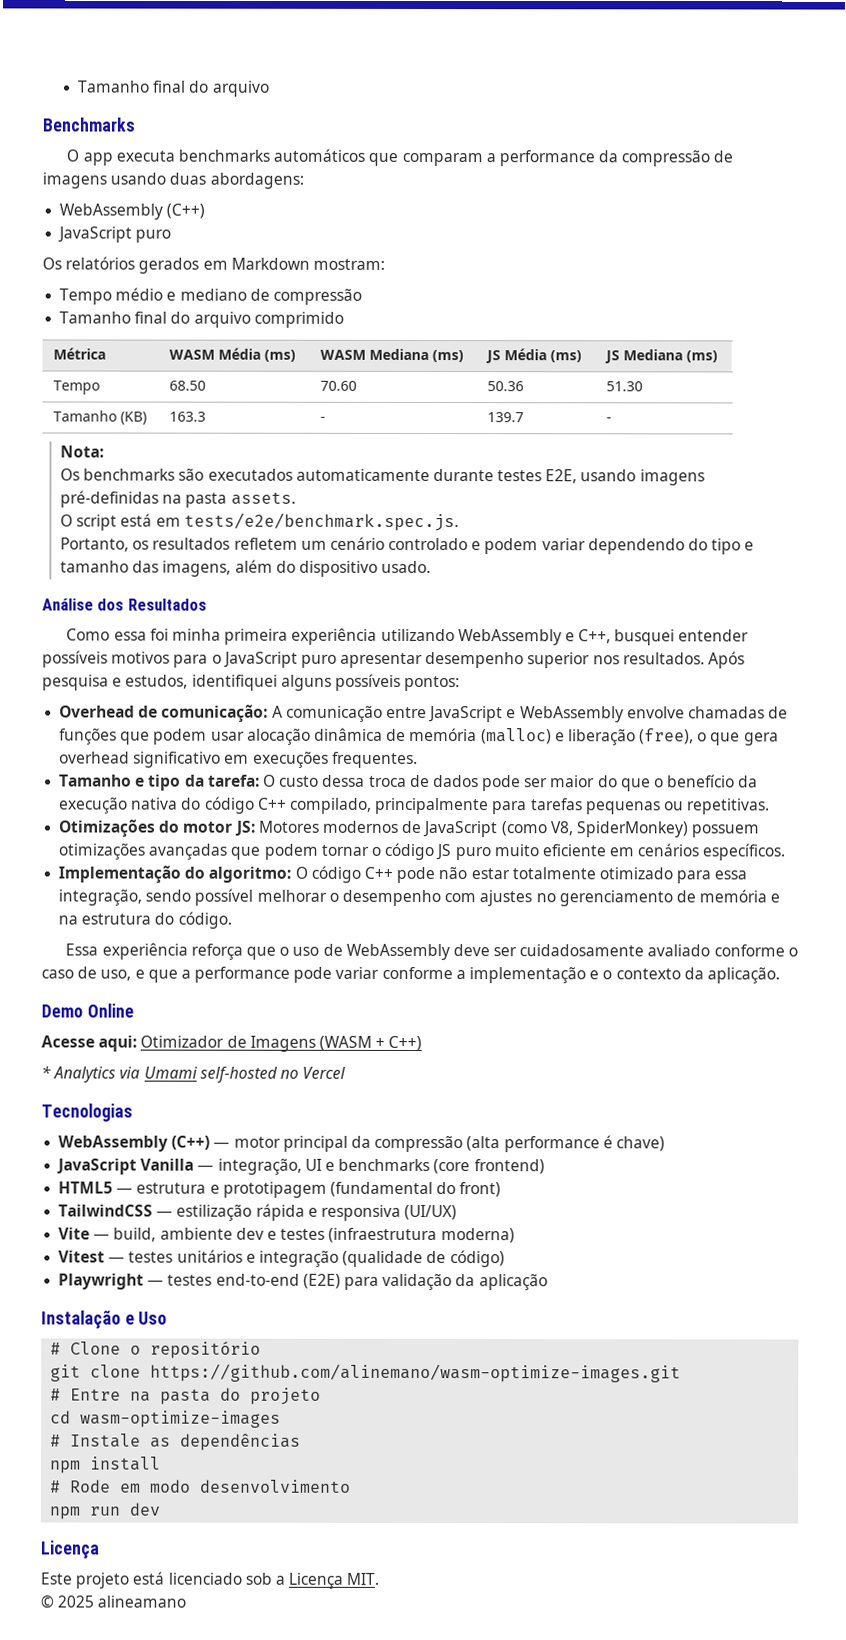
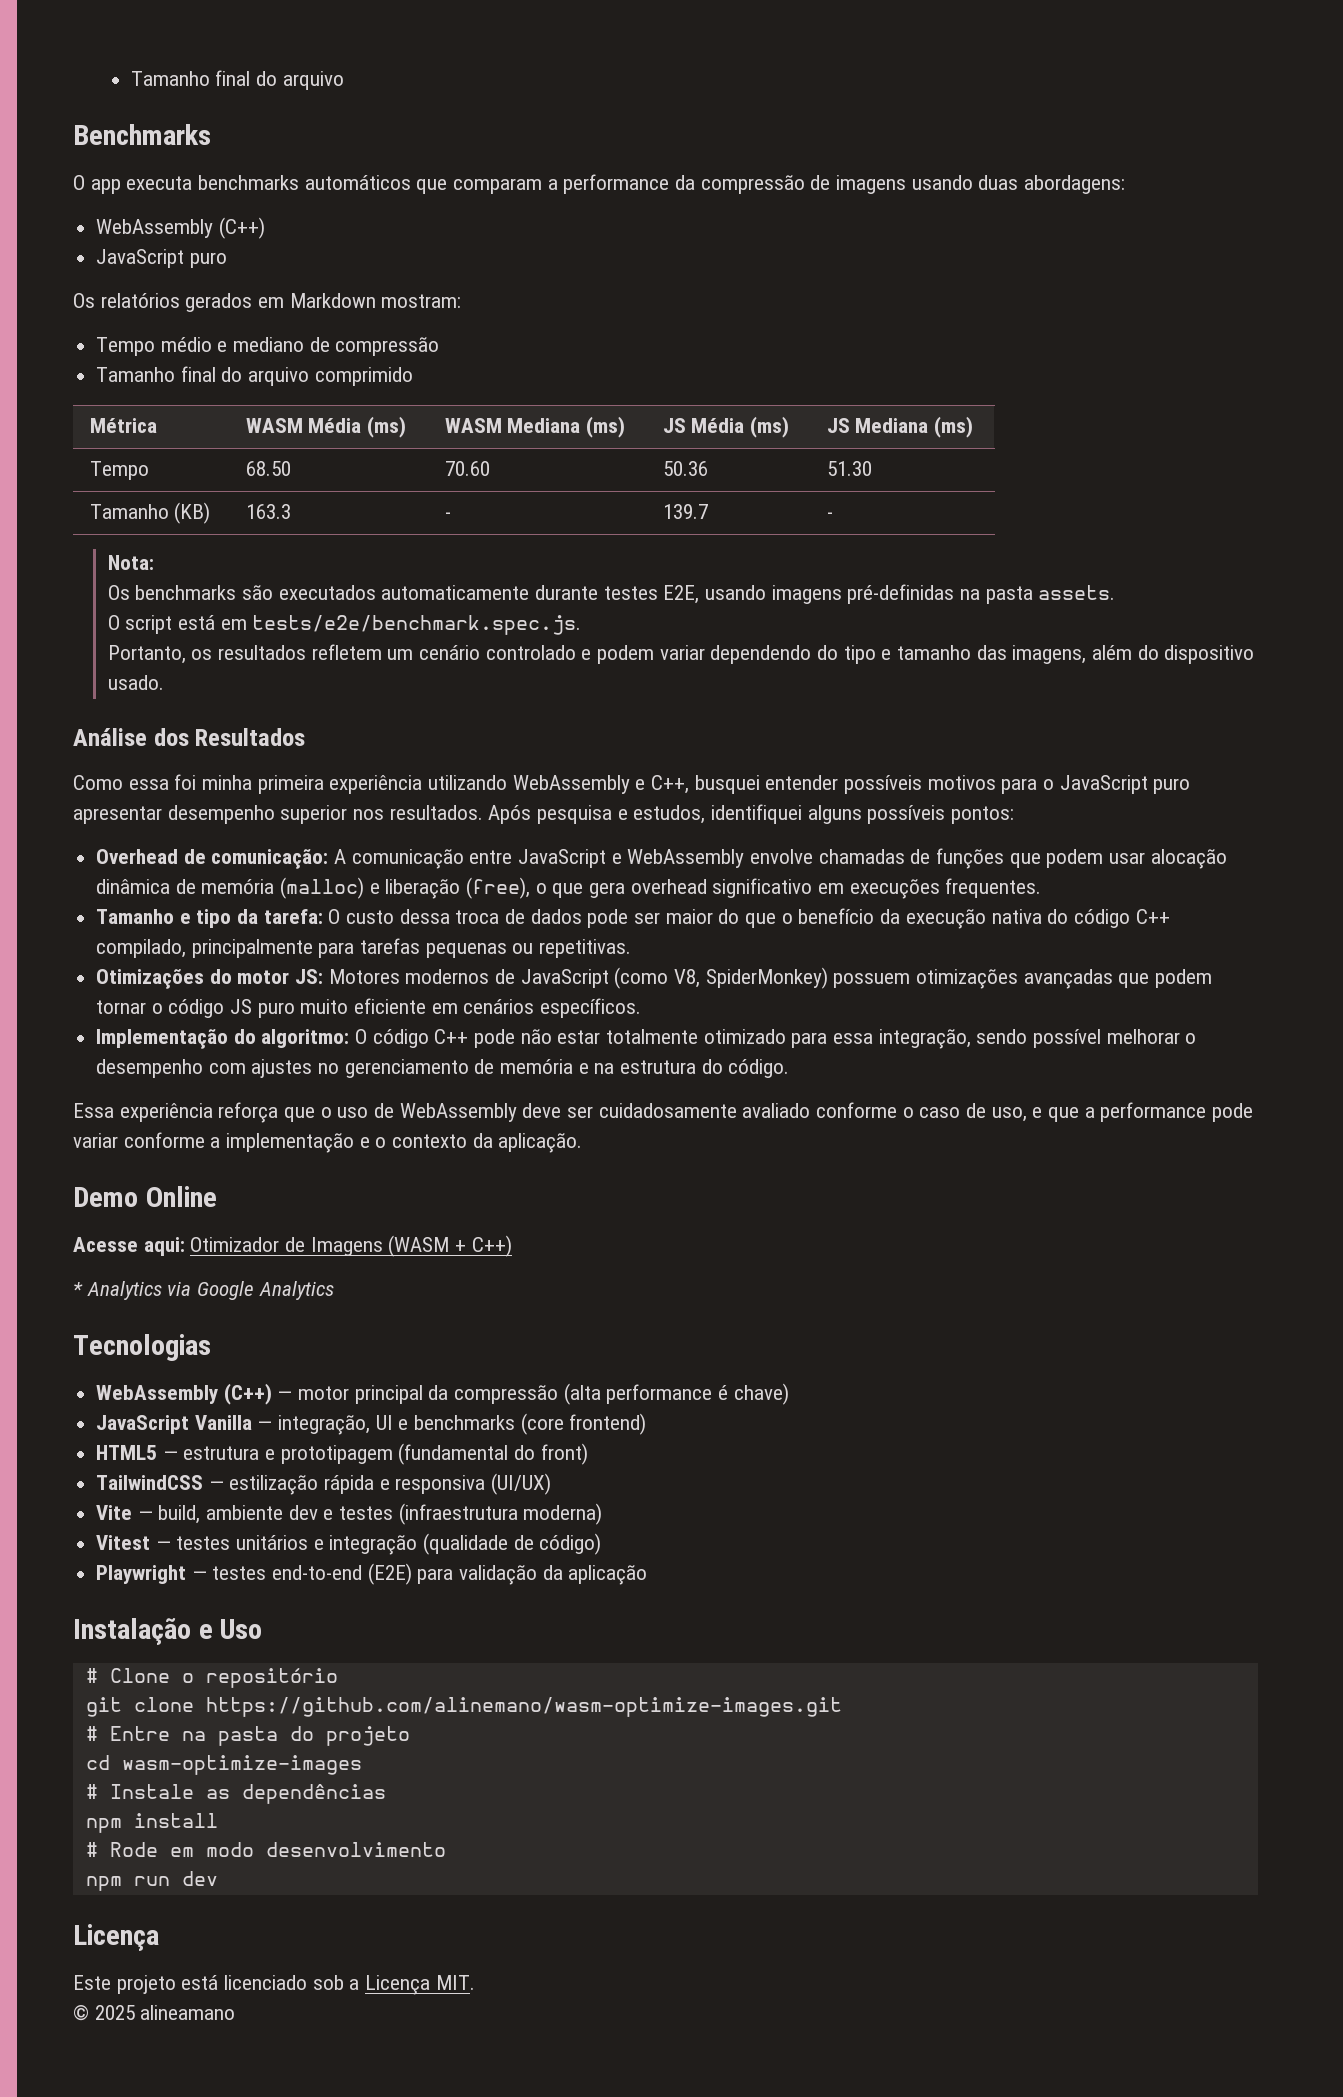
- * Analytics via Umami self-hosted no Vercel
+ * Analytics via Google Analytics

